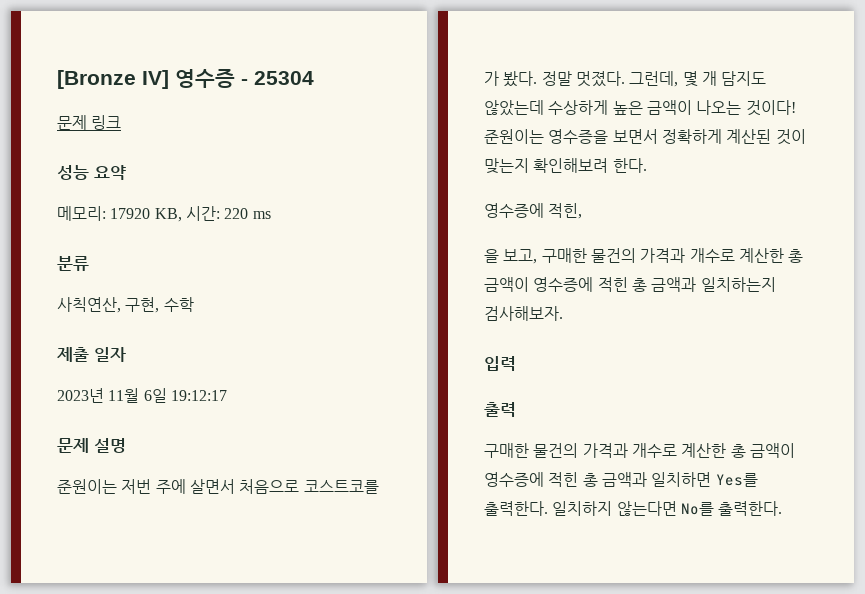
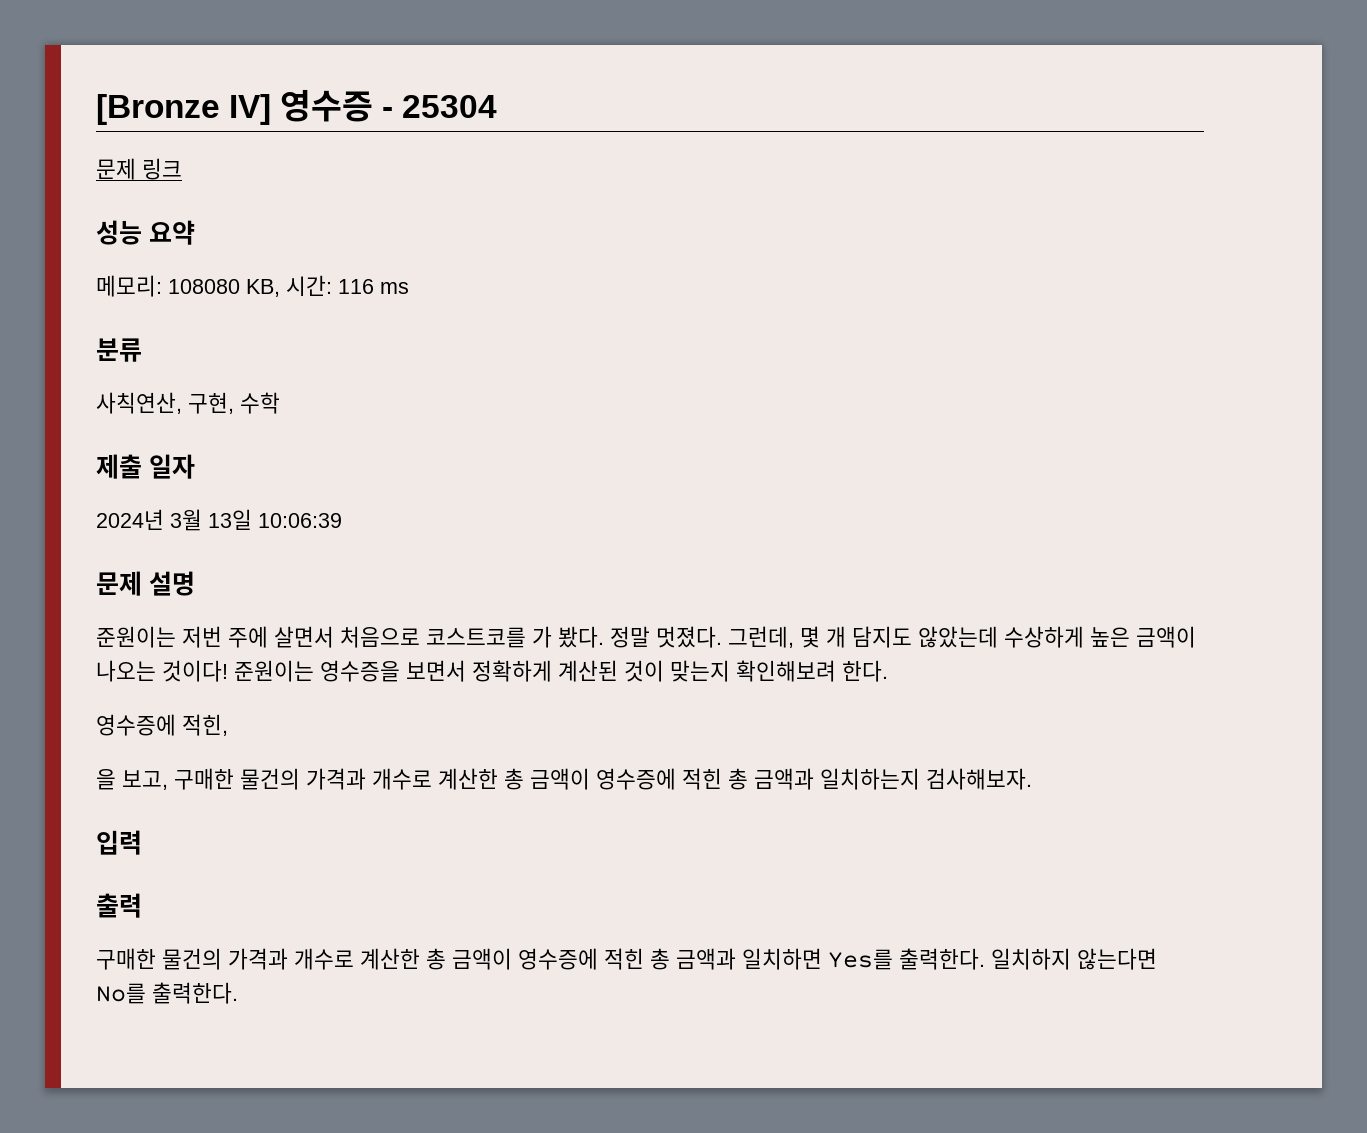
- 메모리: 17920 KB, 시간: 220 ms
+ 메모리: 108080 KB, 시간: 116 ms
- 2023년 11월 6일 19:12:17
+ 2024년 3월 13일 10:06:39

